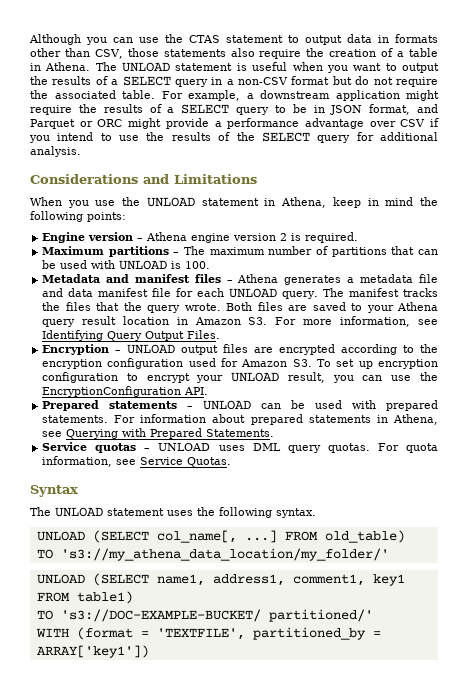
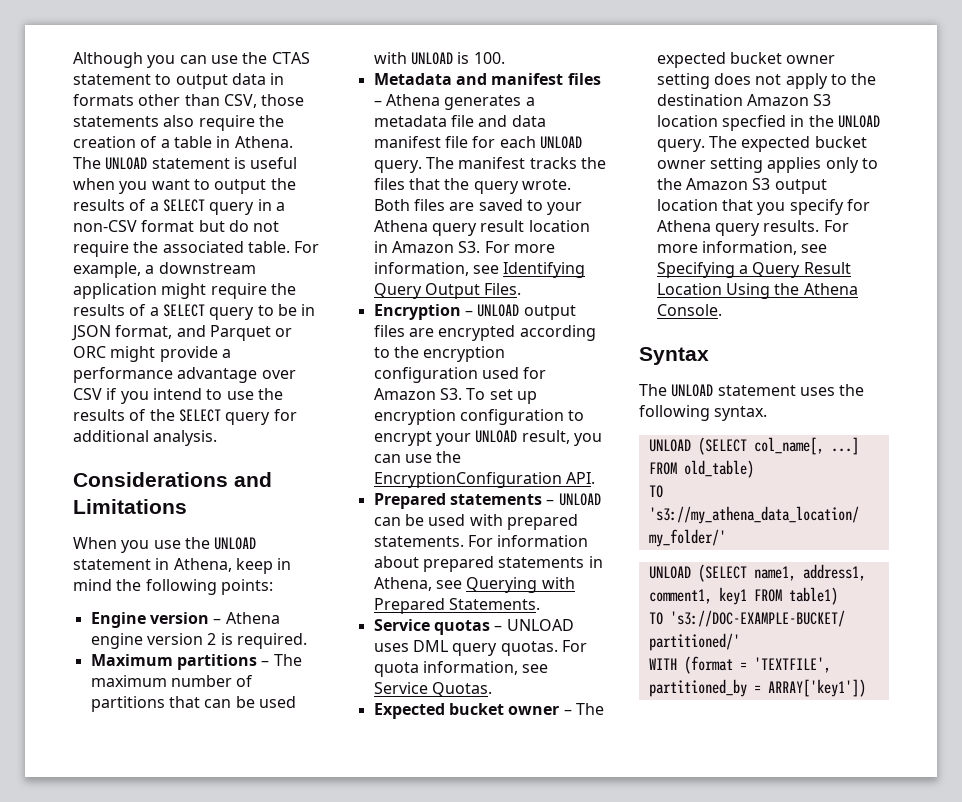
+ Expected bucket owner – The expected bucket owner setting does not apply to the destination Amazon S3 location specfied in the UNLOAD query. The expected bucket owner setting applies only to the Amazon S3 output location that you specify for Athena query results. For more information, see Specifying a Query Result Location Using the Athena Console.

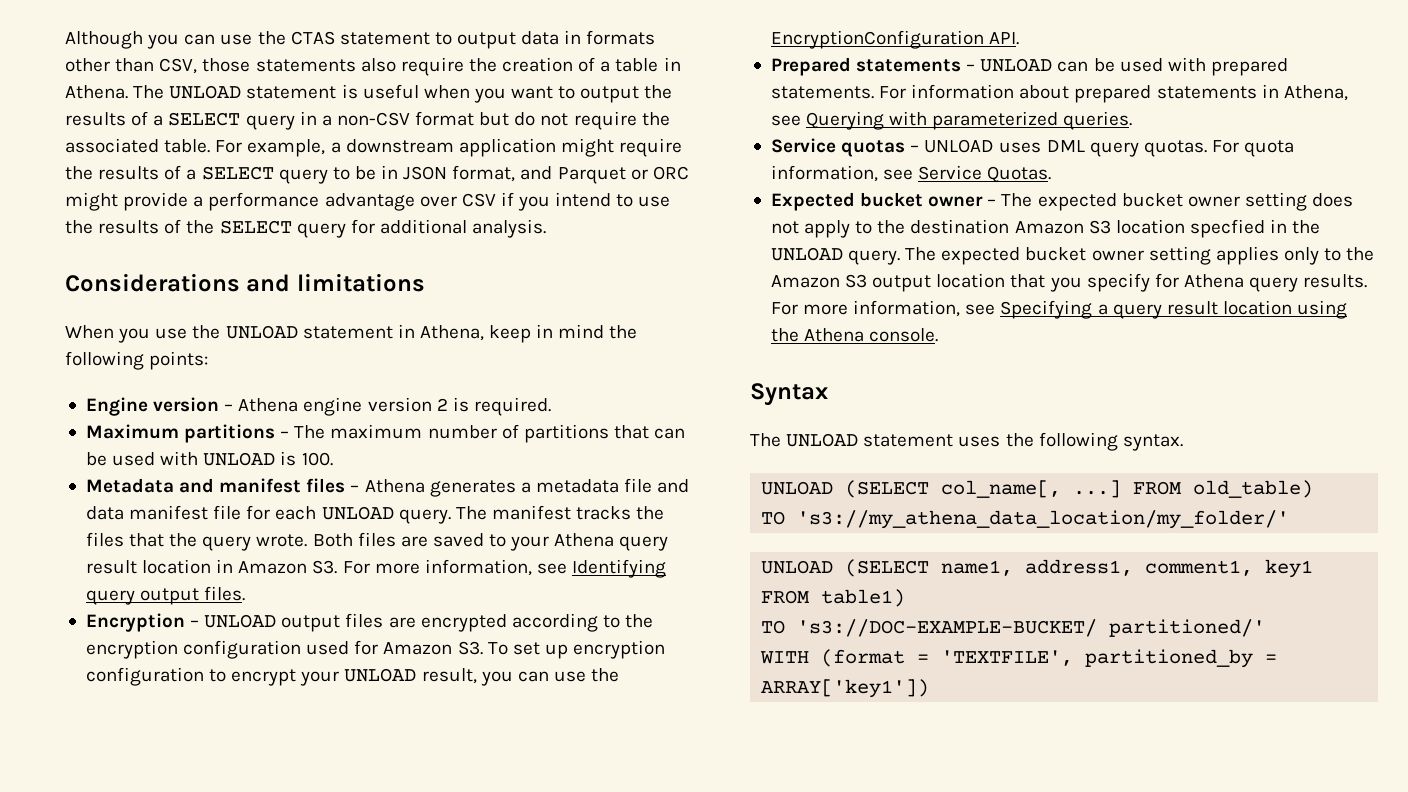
- Considerations and Limitations
+ Considerations and limitations
- Both files are saved to your Athena query result location in Amazon S3. For more information, see Identifying Query Output Files.
+ Both files are saved to your Athena query result location in Amazon S3. For more information, see Identifying query output files.
- For information about prepared statements in Athena, see Querying with Prepared Statements.
+ For information about prepared statements in Athena, see Querying with parameterized queries.
- For more information, see Specifying a Query Result Location Using the Athena Console.
+ For more information, see Specifying a query result location using the Athena console.

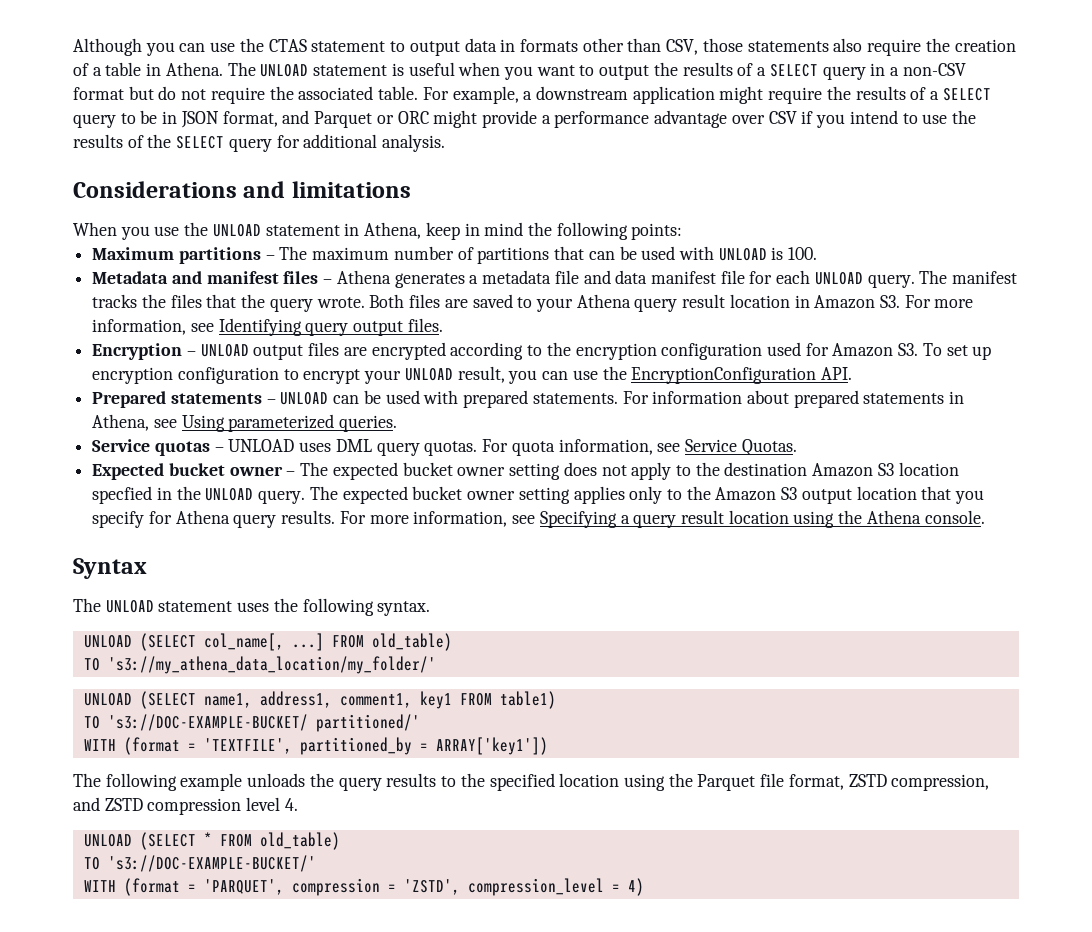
- Engine version – Athena engine version 2 is required.
- For information about prepared statements in Athena, see Querying with parameterized queries.
+ For information about prepared statements in Athena, see Using parameterized queries.
+ The following example unloads the query results to the specified location using the Parquet file format, ZSTD compression, and ZSTD compression level 4.
+ UNLOAD (SELECT * FROM old_table)
+ TO 's3://DOC-EXAMPLE-BUCKET/'
+ WITH (format = 'PARQUET', compression = 'ZSTD', compression_level = 4)

